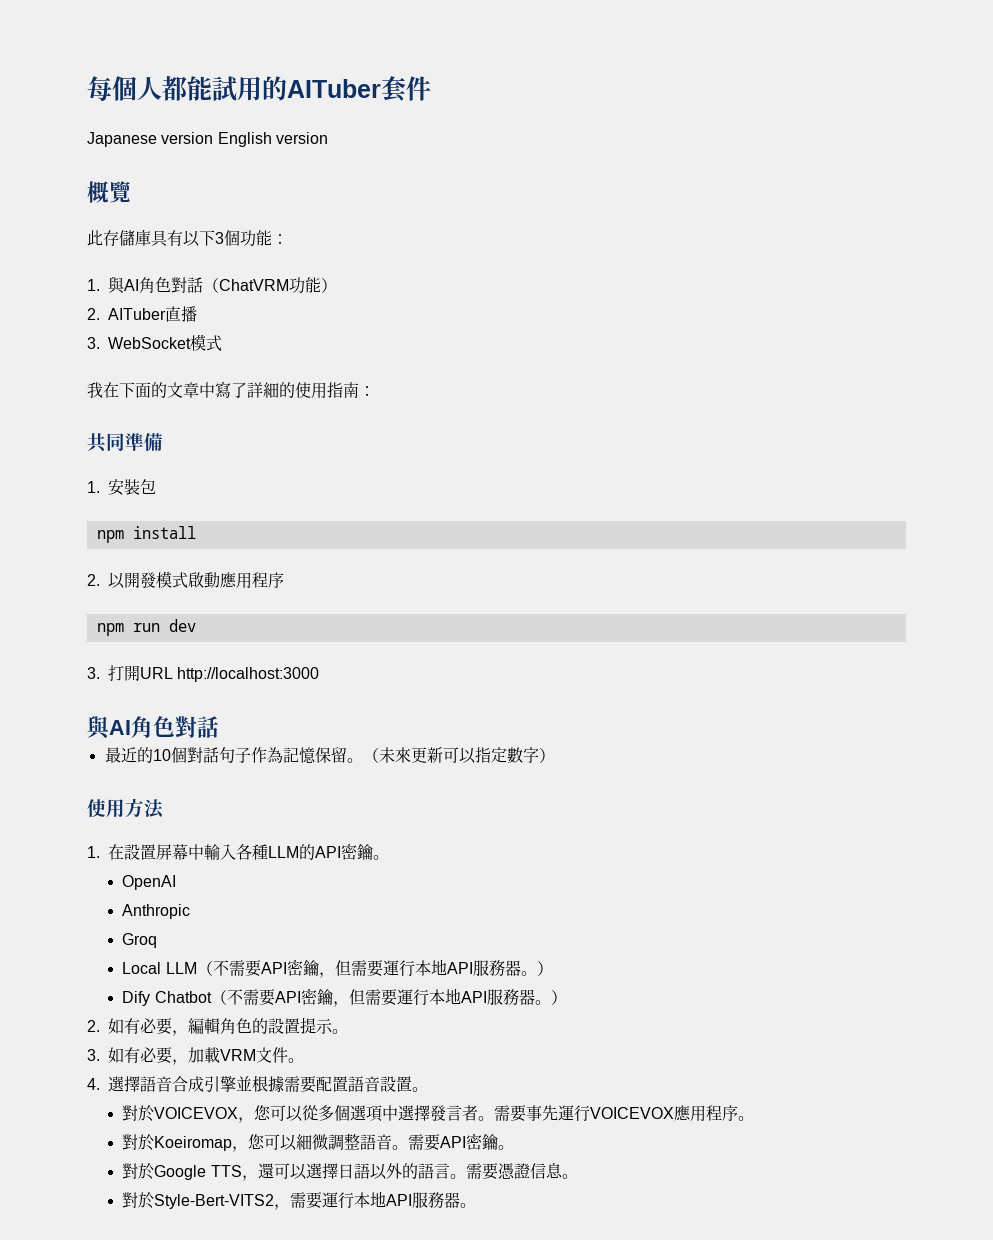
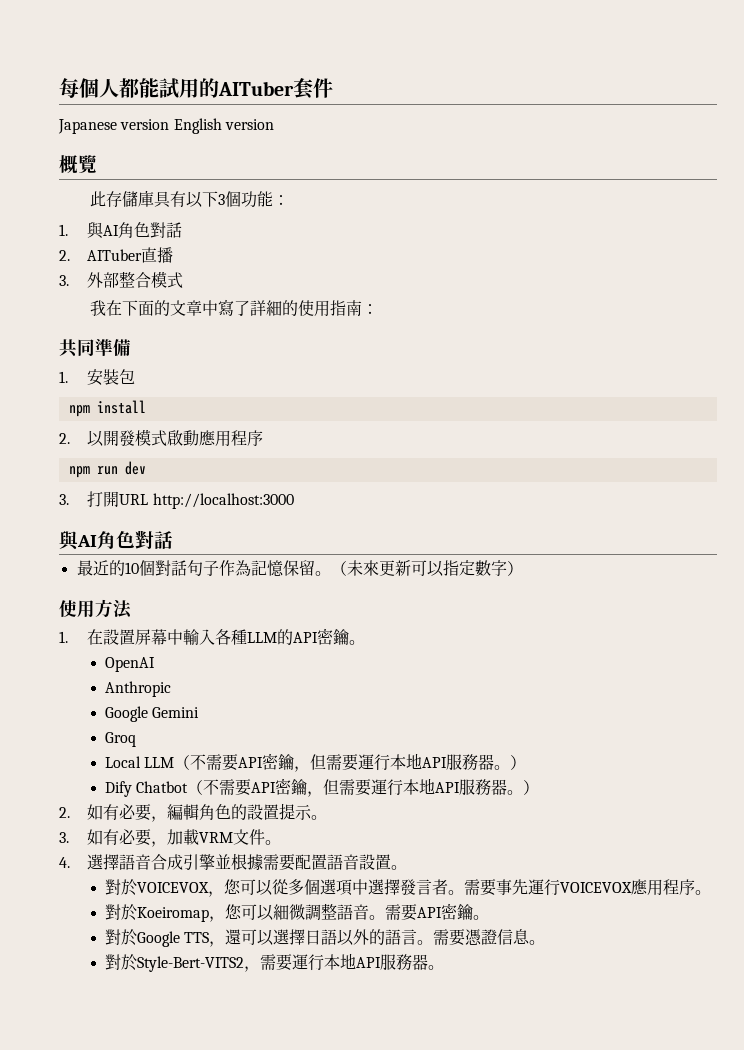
- 1.與AI角色對話（ChatVRM功能）
+ 1.與AI角色對話
- 3. WebSocket模式
+ 3.外部整合模式
+ Google Gemini

